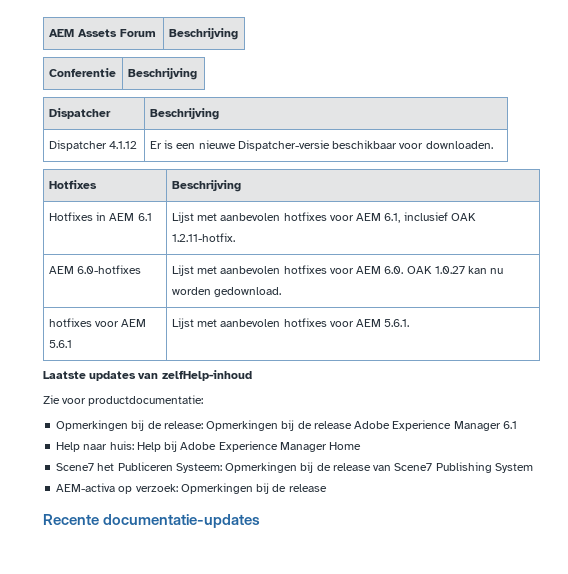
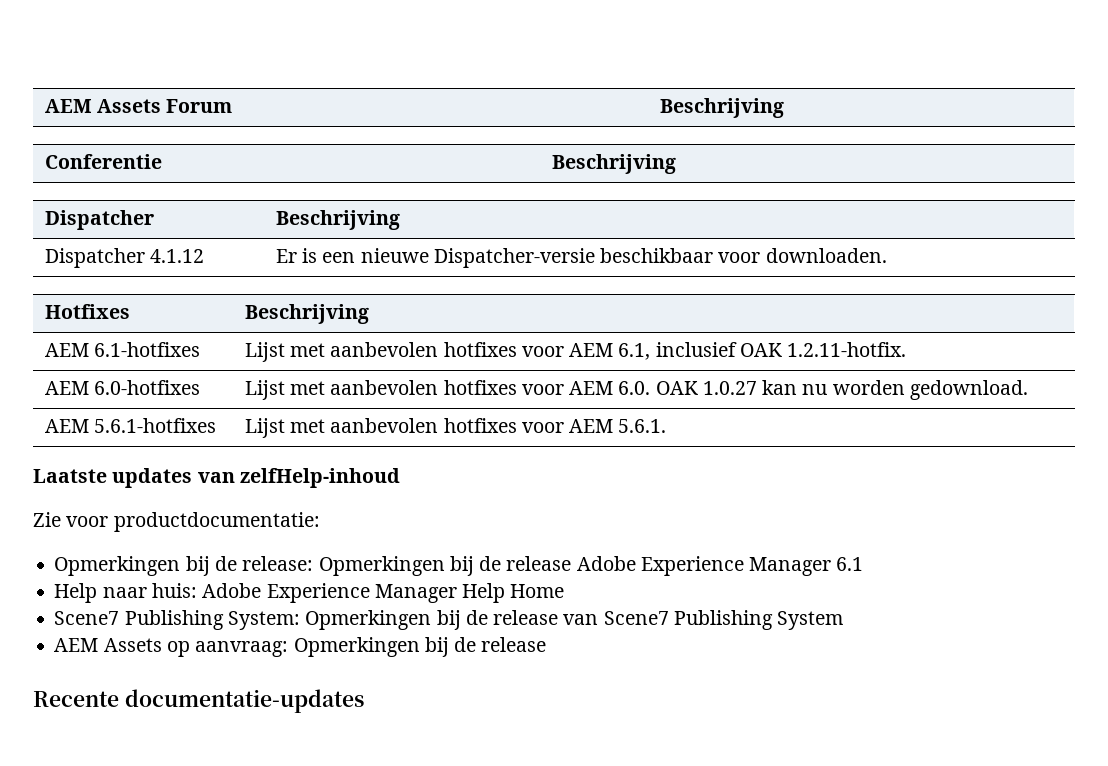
- Hotfixes in AEM 6.1 | Lijst met aanbevolen hotfixes voor AEM 6.1, inclusief OAK 1.2.11-hotfix.
+ AEM 6.1-hotfixes | Lijst met aanbevolen hotfixes voor AEM 6.1, inclusief OAK 1.2.11-hotfix.
- hotfixes voor AEM 5.6.1 | Lijst met aanbevolen hotfixes voor AEM 5.6.1.
+ AEM 5.6.1-hotfixes | Lijst met aanbevolen hotfixes voor AEM 5.6.1.
- Help naar huis: Help bij Adobe Experience Manager Home
+ Help naar huis: Adobe Experience Manager Help Home
- Scene7 het Publiceren Systeem: Opmerkingen bij de release van Scene7 Publishing System
+ Scene7 Publishing System: Opmerkingen bij de release van Scene7 Publishing System
- AEM-activa op verzoek: Opmerkingen bij de release
+ AEM Assets op aanvraag: Opmerkingen bij de release

